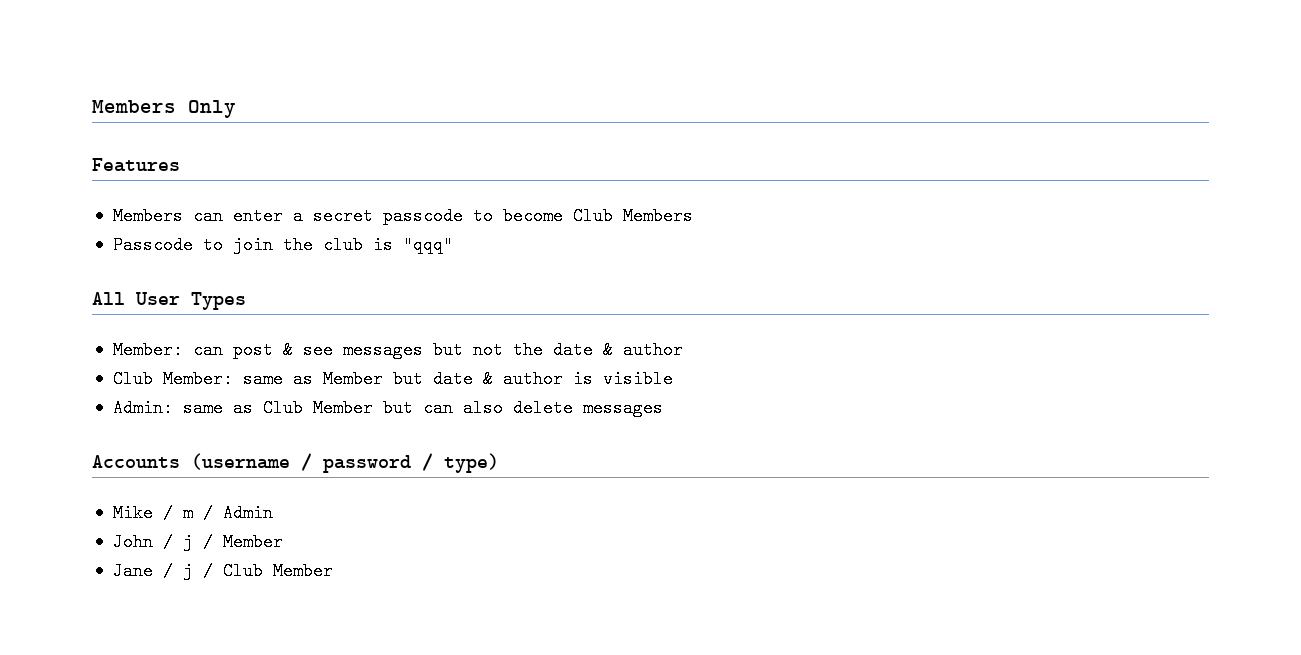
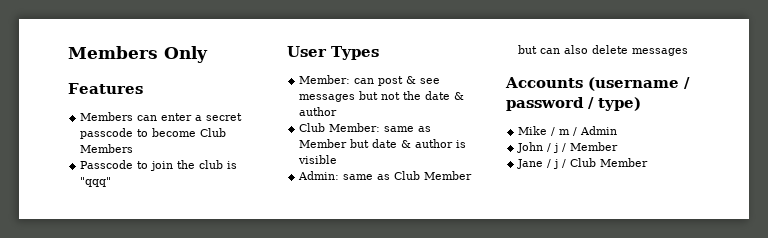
- All User Types
+ User Types

